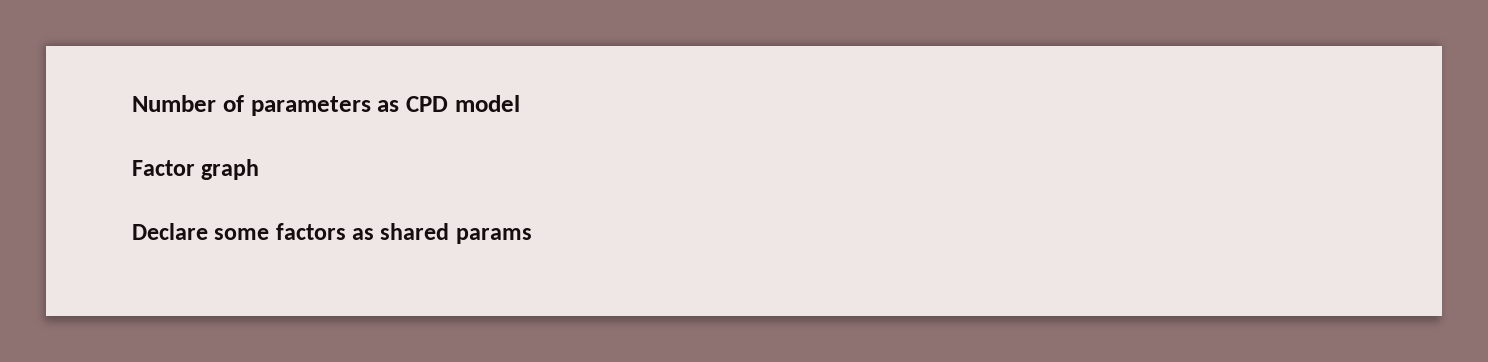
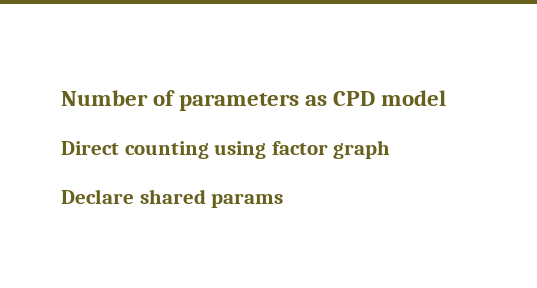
- Factor graph
+ Direct counting using factor graph
- Declare some factors as shared params
+ Declare shared params

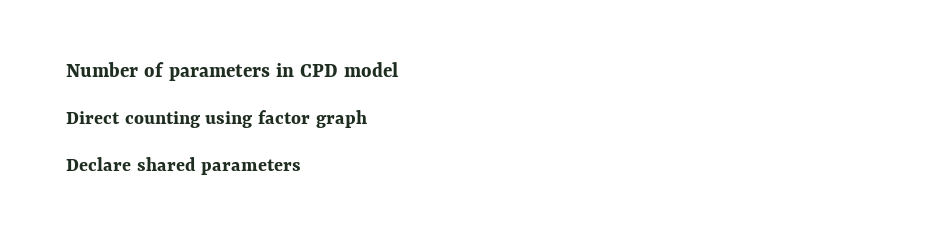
- Number of parameters as CPD model
+ Number of parameters in CPD model
- Declare shared params
+ Declare shared parameters

